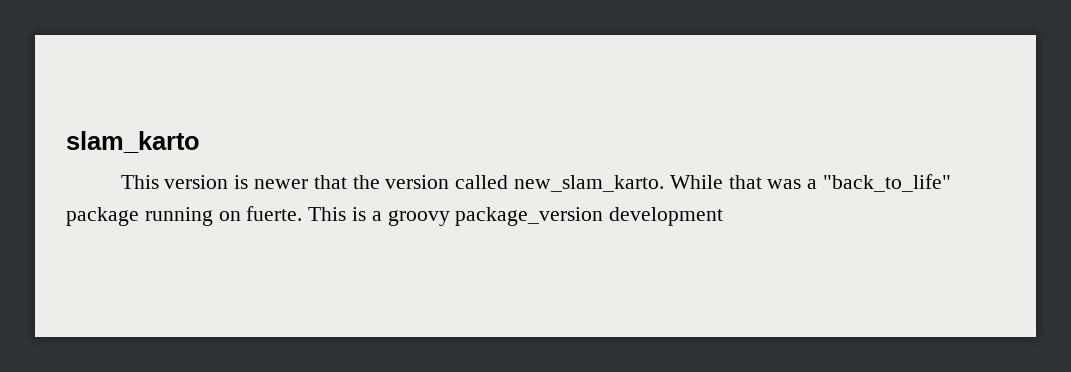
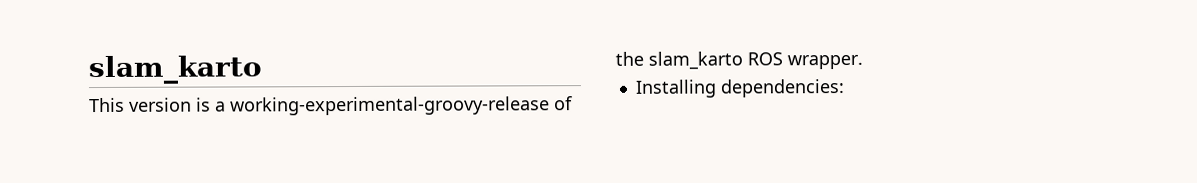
- This version is newer that the version called new_slam_karto. While that was a "back_to_life" package running on fuerte. This is a groovy package_version development
+ This version is a working-experimental-groovy-release of the slam_karto ROS wrapper.
+ Installing dependencies:

